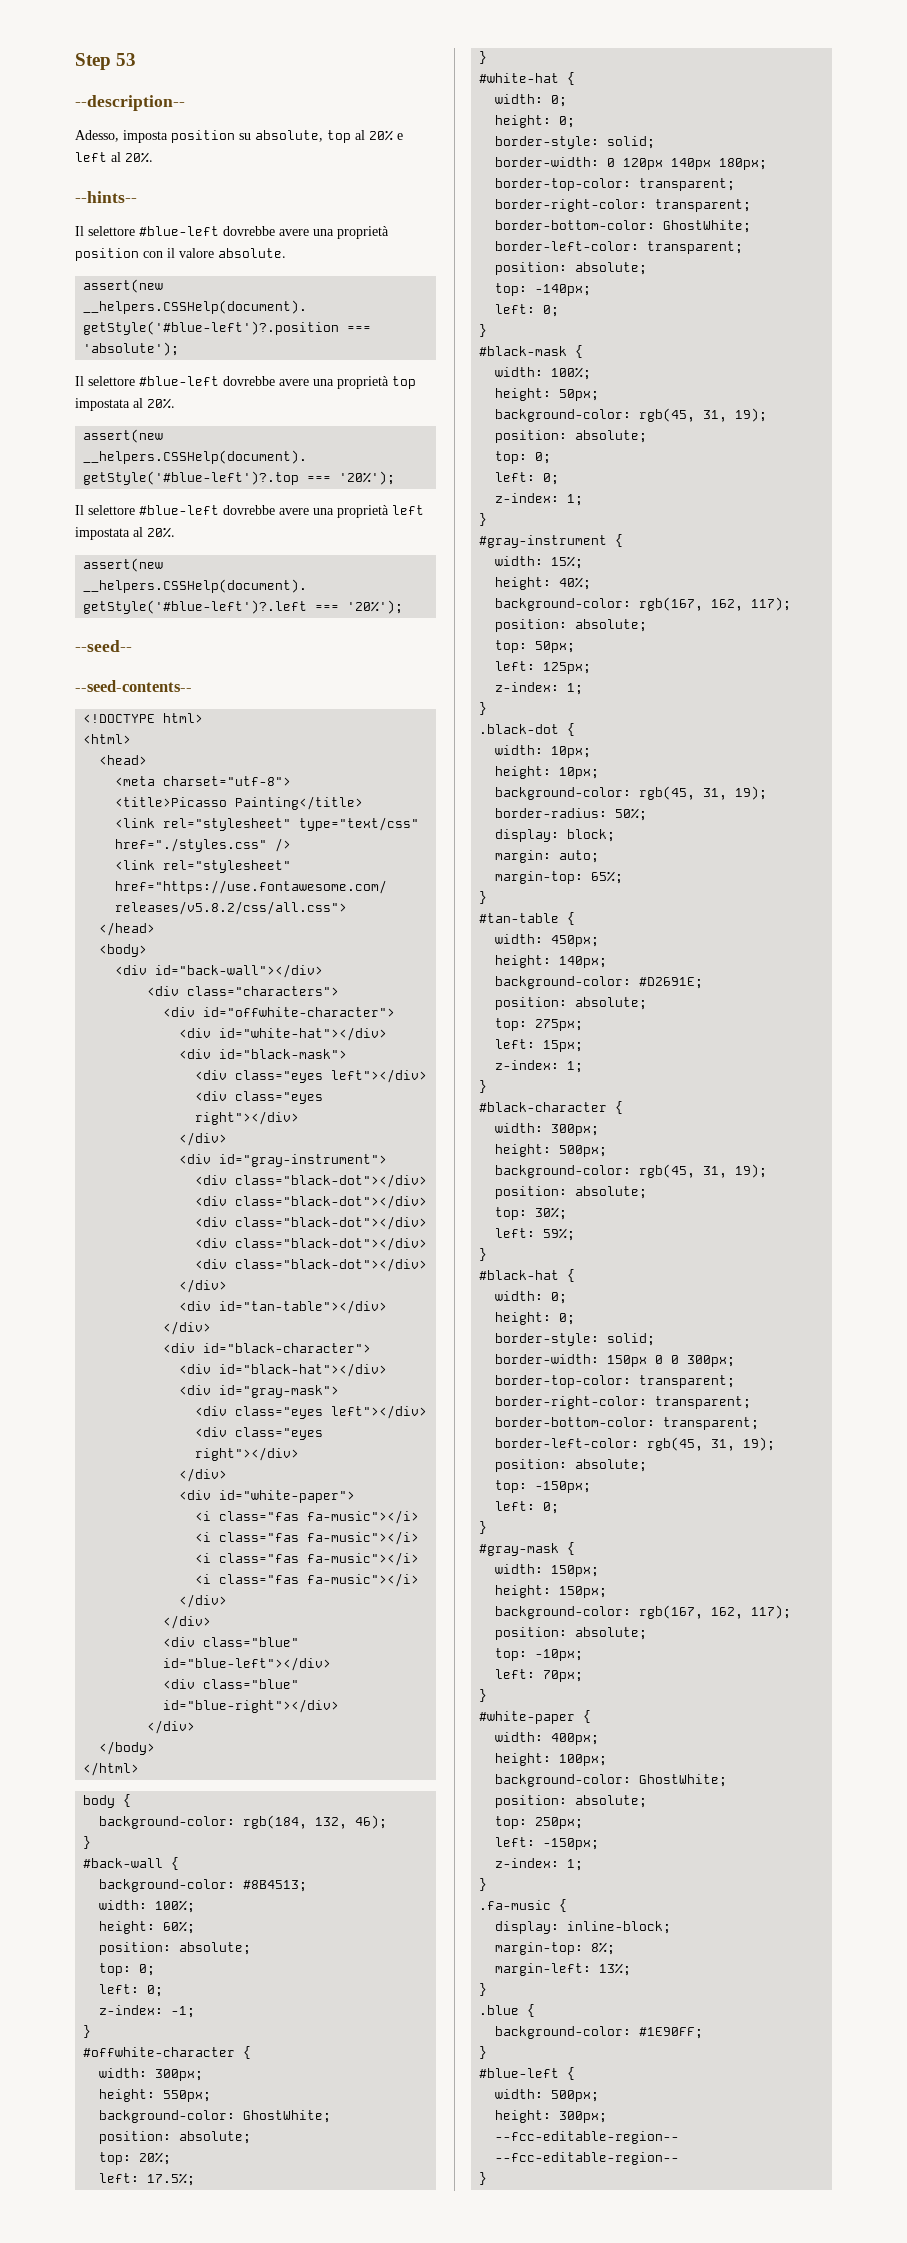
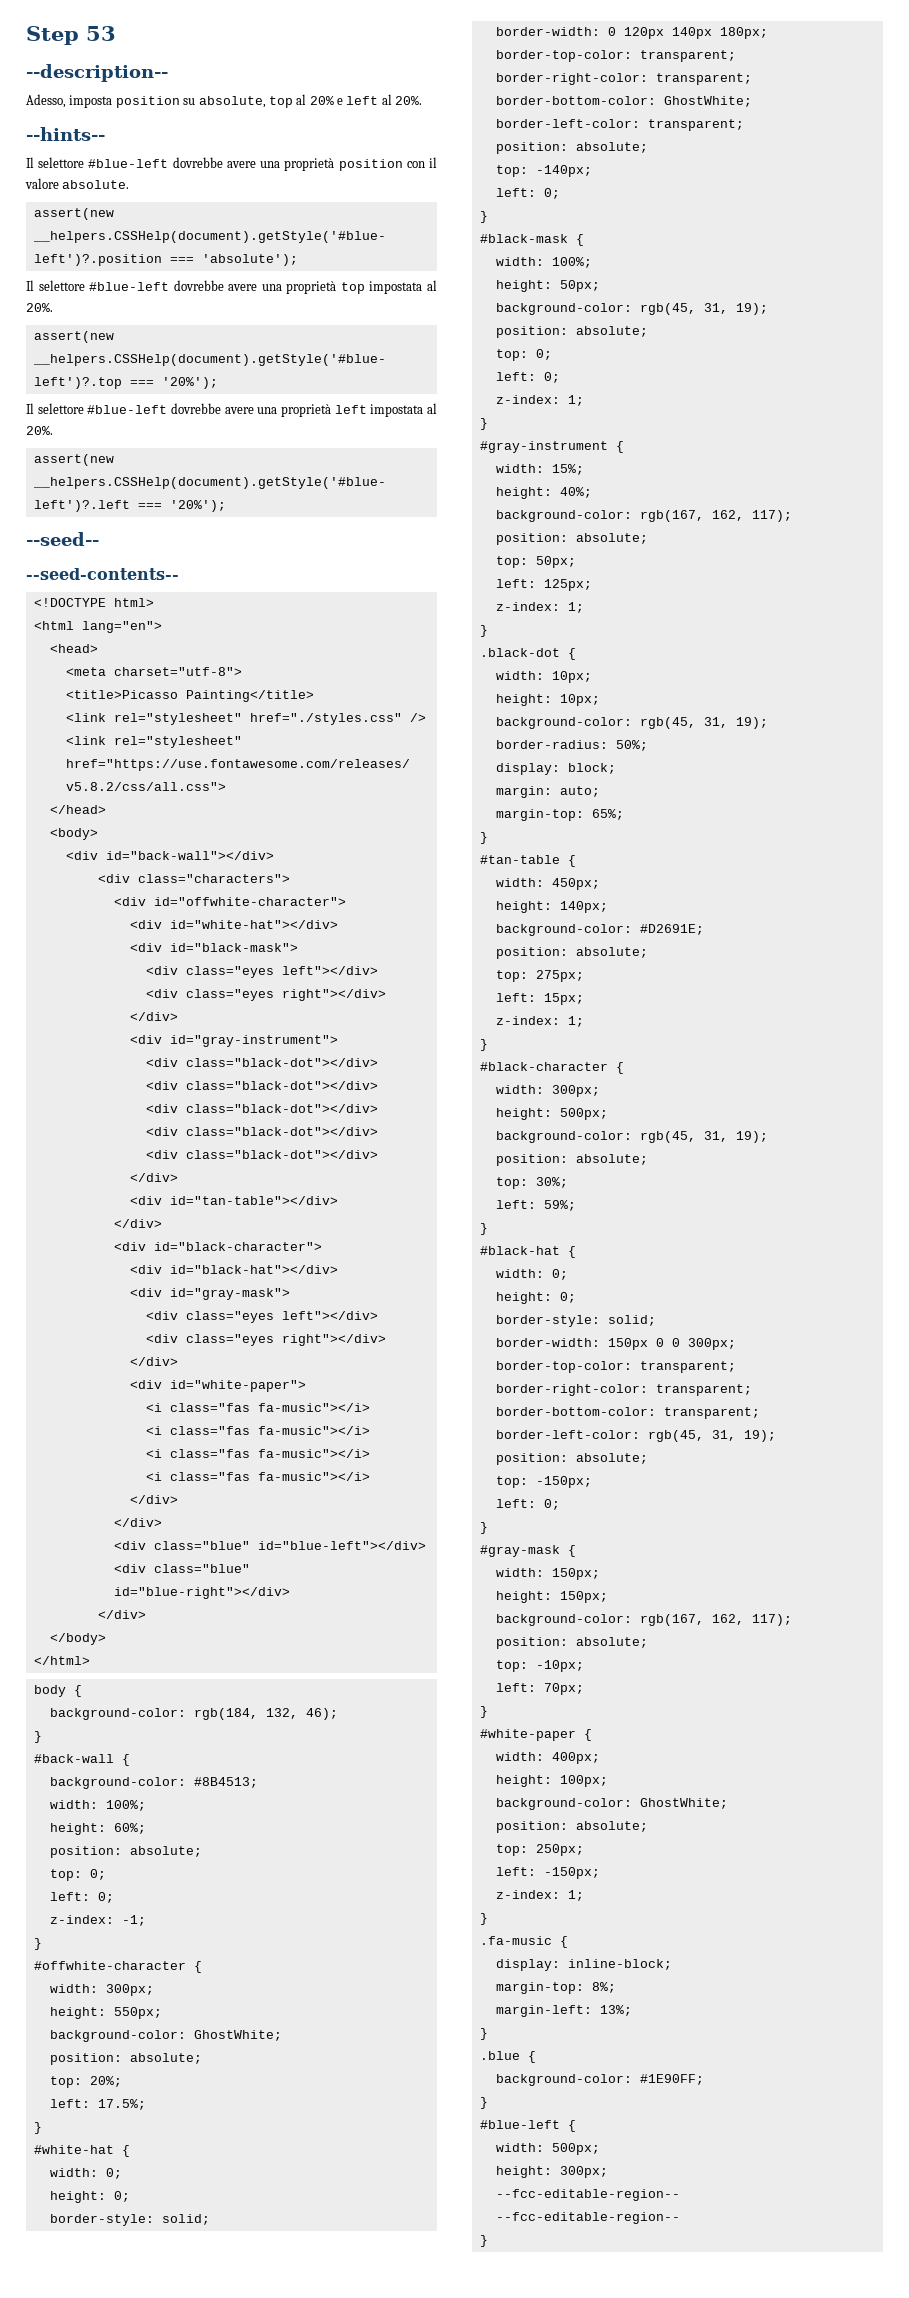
- <html>
+ <html lang="en">
- <link rel="stylesheet" type="text/css" href="./styles.css" />
+ <link rel="stylesheet" href="./styles.css" />

